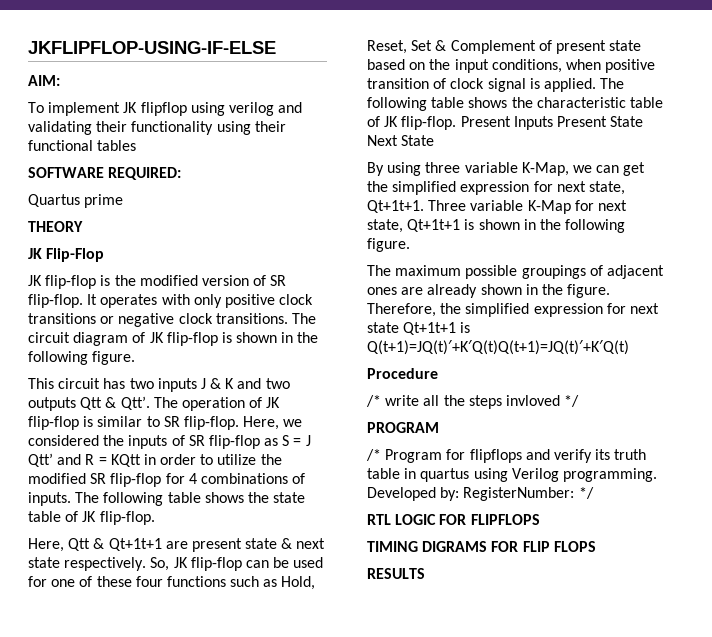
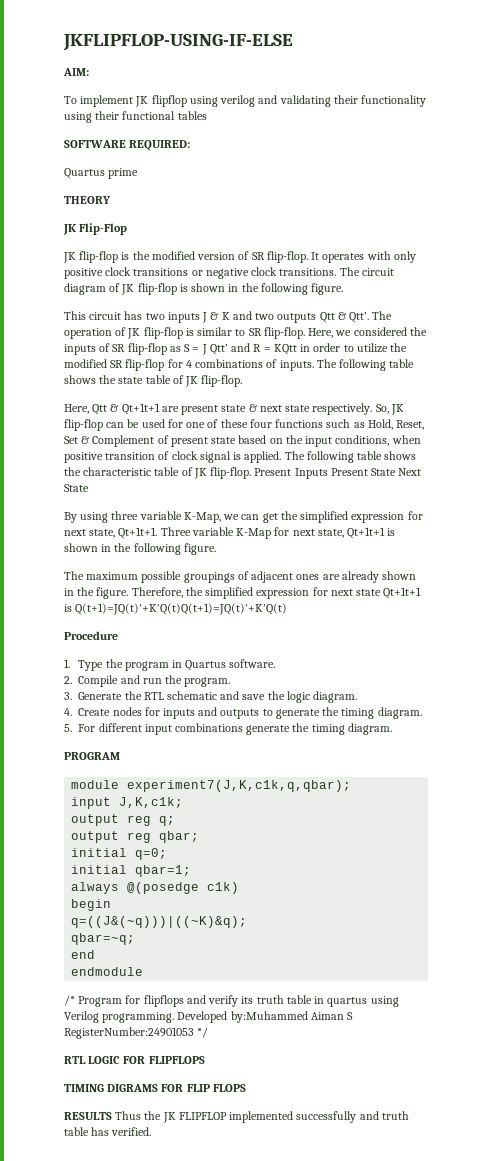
- /* write all the steps invloved */
+ 1. Type the program in Quartus software.
+ 2. Compile and run the program.
+ 3. Generate the RTL schematic and save the logic diagram.
+ 4. Create nodes for inputs and outputs to generate the timing diagram.
+ 5. For different input combinations generate the timing diagram.
  PROGRAM
+ module experiment7(J,K,c1k,q,qbar);
+ input J,K,c1k;
+ output reg q;
+ output reg qbar;
+ initial q=0;
+ initial qbar=1;
+ always @(posedge c1k)
+ begin
+ q=((J&(~q)))|((~K)&q);
+ qbar=~q;
+ end
+ endmodule
- Developed by: RegisterNumber: */
+ Developed by:Muhammed Aiman S RegisterNumber:24901053 */
- RESULTS
+ RESULTS Thus the JK FLIPFLOP implemented successfully and truth table has verified.

